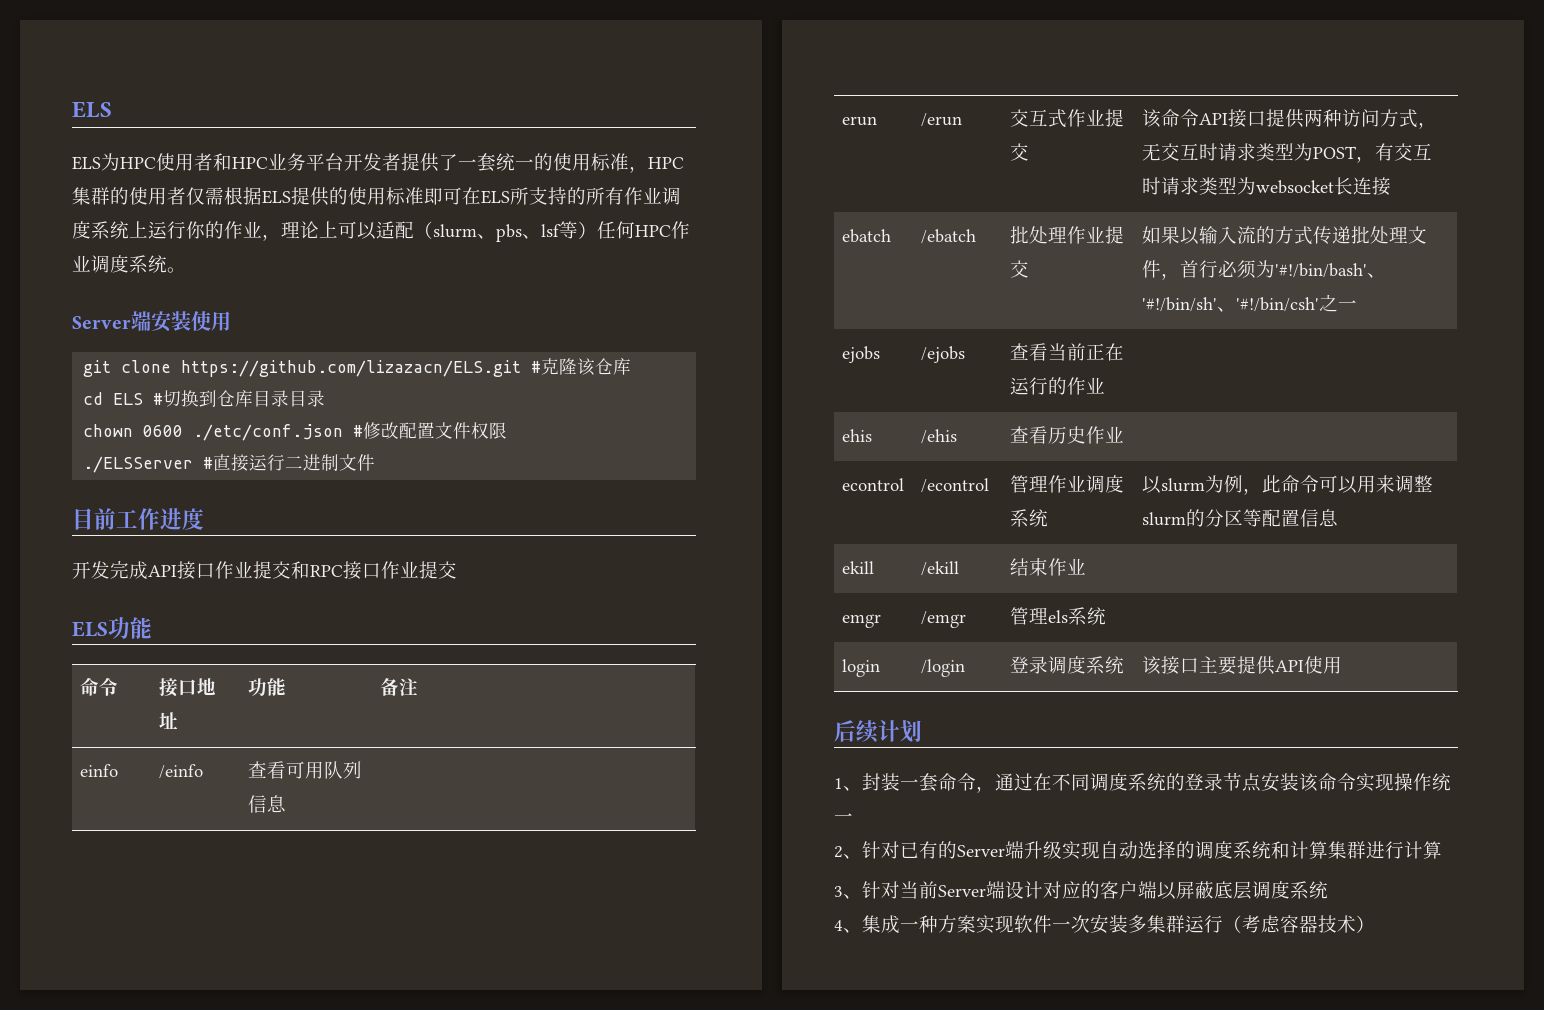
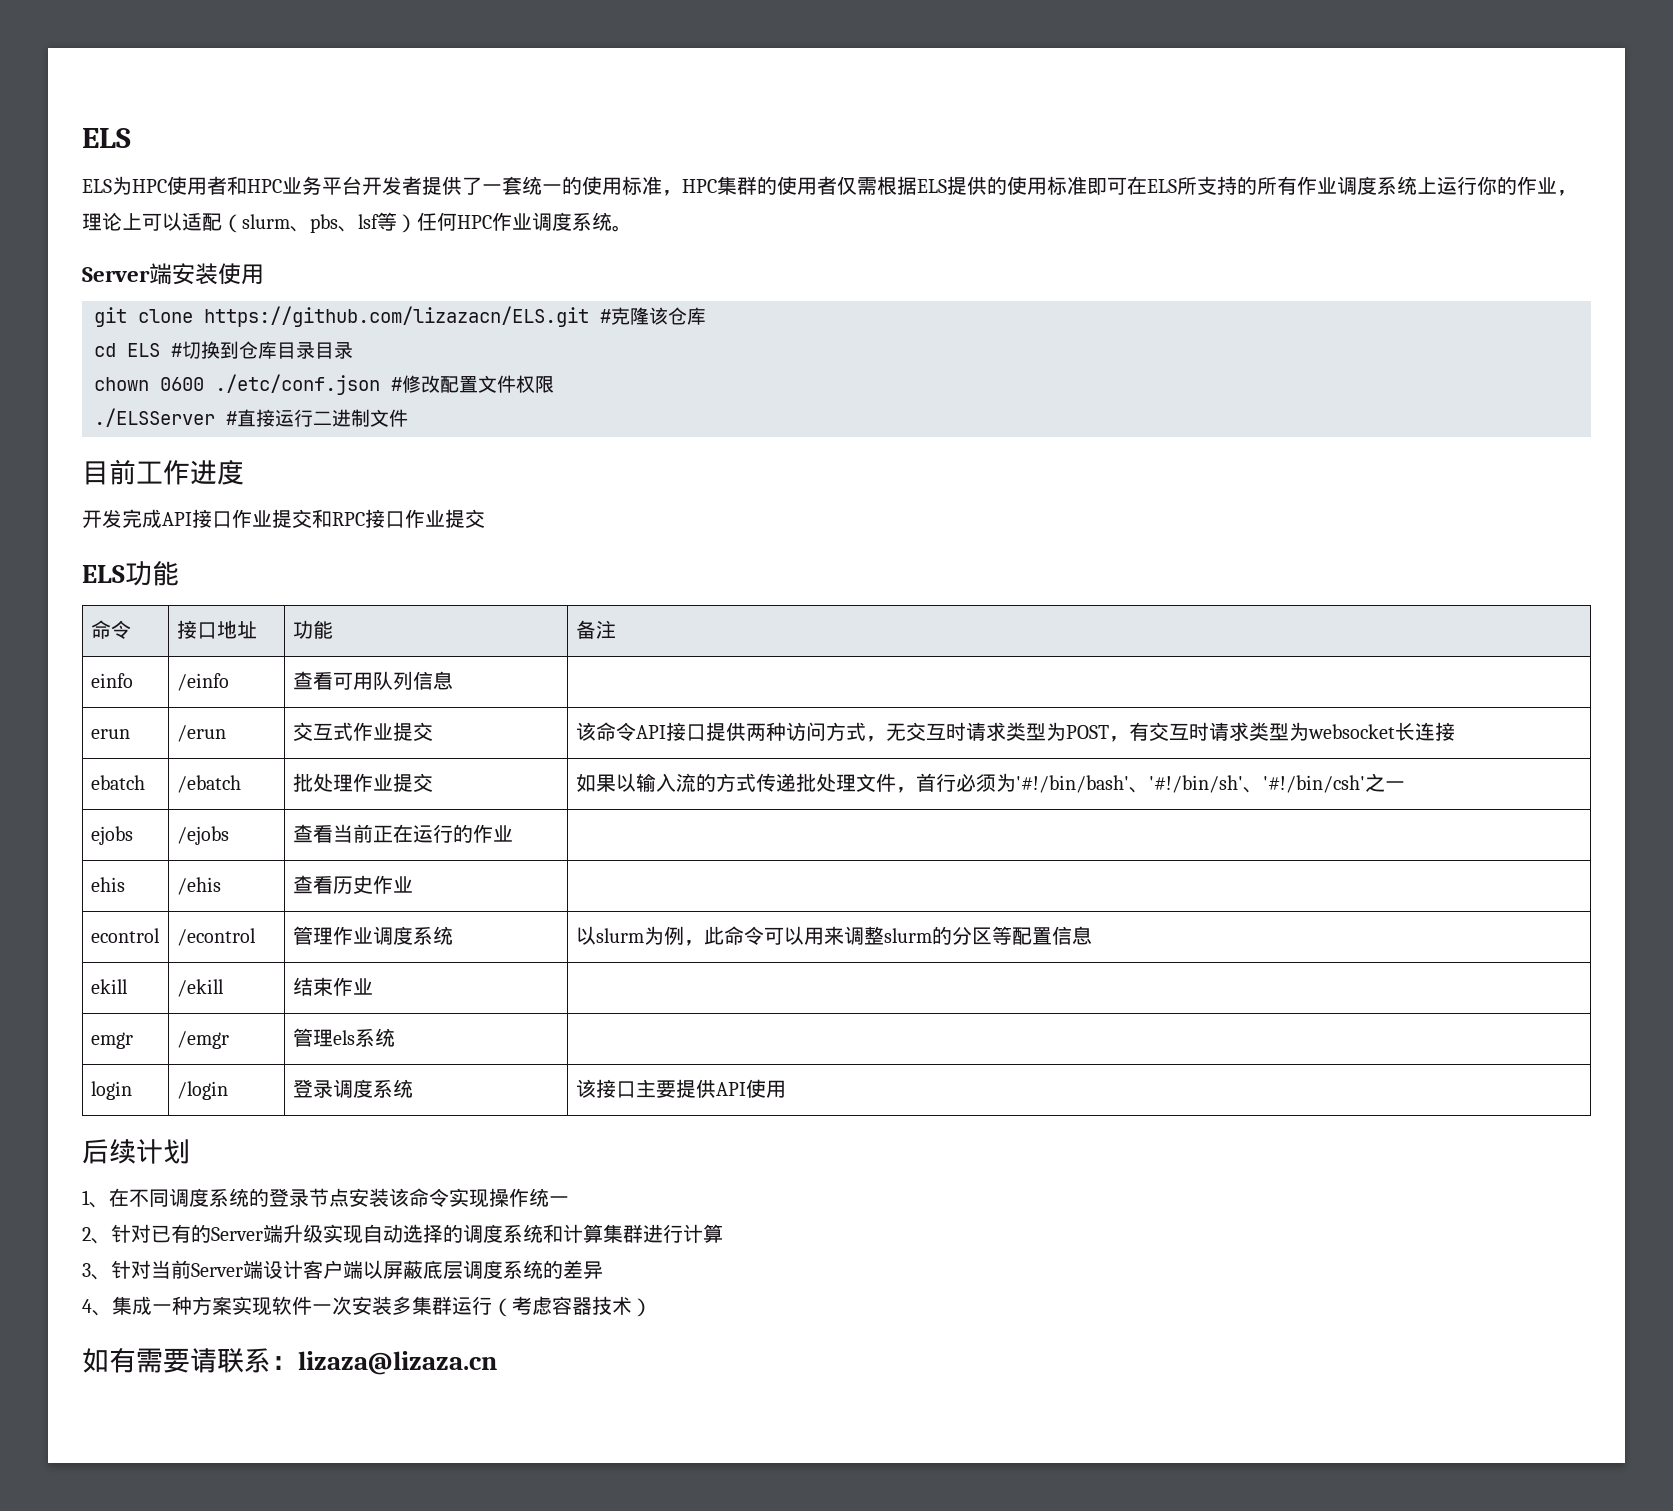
- 1、封装一套命令，通过在不同调度系统的登录节点安装该命令实现操作统一
+ 1、在不同调度系统的登录节点安装该命令实现操作统一
- 3、针对当前Server端设计对应的客户端以屏蔽底层调度系统
+ 3、针对当前Server端设计客户端以屏蔽底层调度系统的差异
+ 如有需要请联系：lizaza@lizaza.cn

